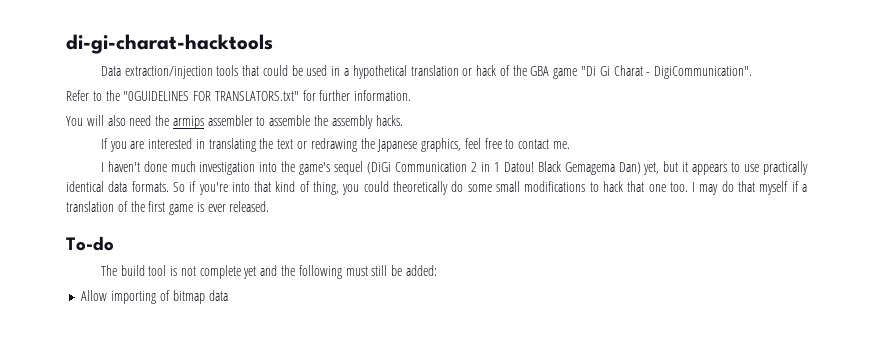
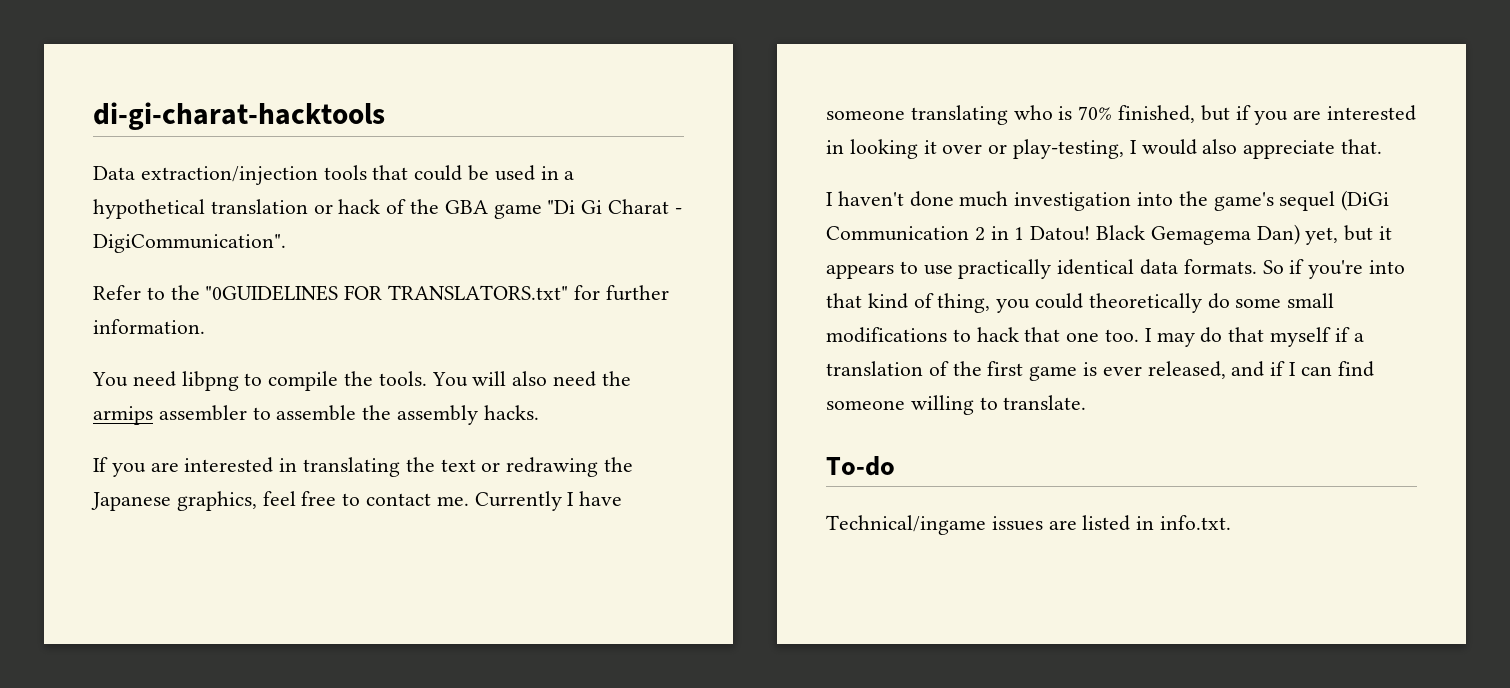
- You will also need the armips assembler to assemble the assembly hacks.
+ You need libpng to compile the tools. You will also need the armips assembler to assemble the assembly hacks.
+ Currently I have someone translating who is 70% finished, but if you are interested in looking it over or play-testing, I would also appreciate that.
- I may do that myself if a translation of the first game is ever released.
+ I may do that myself if a translation of the first game is ever released, and if I can find someone willing to translate.
  To-do
- The build tool is not complete yet and the following must still be added:
- Allow importing of bitmap data
+ Technical/ingame issues are listed in info.txt.

